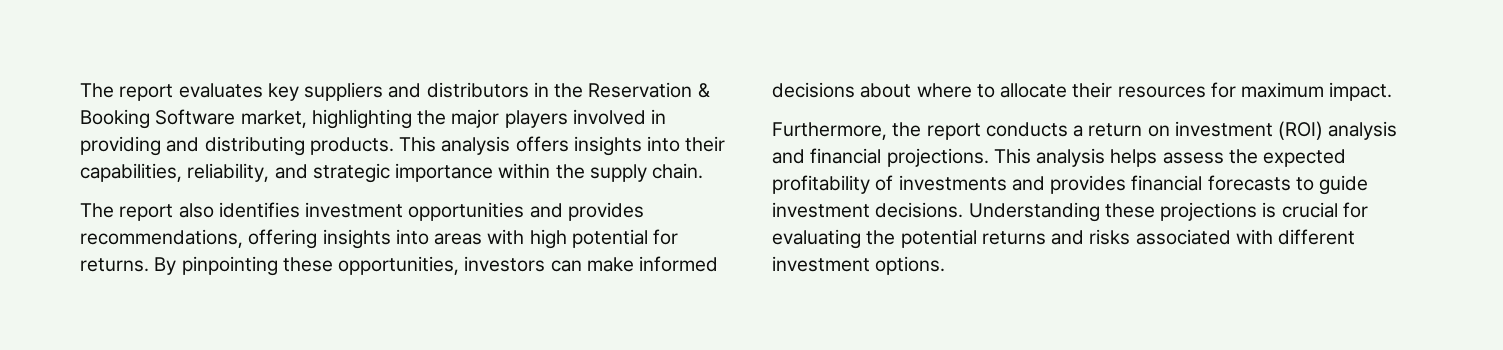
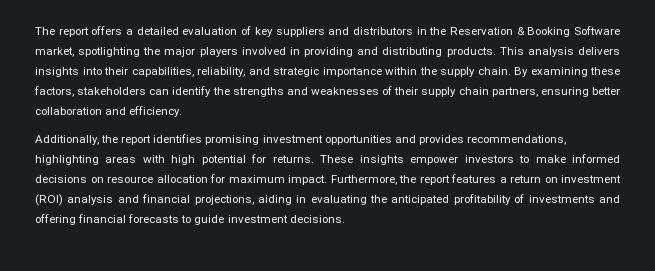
- The report evaluates key suppliers and distributors in the Reservation & Booking Software market, highlighting the major players involved in providing and distributing products.
+ The report offers a detailed evaluation of key suppliers and distributors in the Reservation & Booking Software market, spotlighting the major players involved in providing and distributing products.
- This analysis offers insights into their capabilities, reliability, and strategic importance within the supply chain.
- The report also identifies investment opportunities and provides recommendations, offering insights into areas with high potential for returns.
+ This analysis delivers insights into their capabilities, reliability, and strategic importance within the supply chain. By examining these factors, stakeholders can identify the strengths and weaknesses of their supply chain partners, ensuring better collaboration and efficiency.
+ Additionally, the report identifies promising investment opportunities and provides recommendations, highlighting areas with high potential for returns.
- By pinpointing these opportunities, investors can make informed decisions about where to allocate their resources for maximum impact.
- Furthermore, the report conducts a return on investment (ROI) analysis and financial projections. This analysis helps assess the expected profitability of investments and provides financial forecasts to guide investment decisions. Understanding these projections is crucial for evaluating the potential returns and risks associated with different investment options.
+ These insights empower investors to make informed decisions on resource allocation for maximum impact. Furthermore, the report features a return on investment (ROI) analysis and financial projections, aiding in evaluating the anticipated profitability of investments and offering financial forecasts to guide investment decisions.

